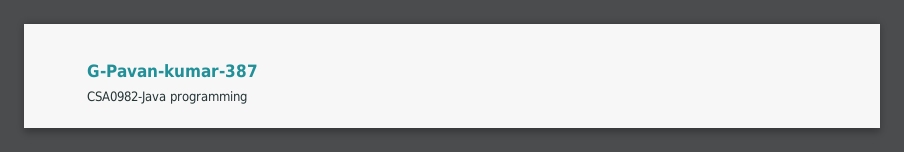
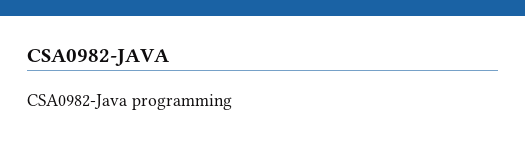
- G-Pavan-kumar-387
+ CSA0982-JAVA

